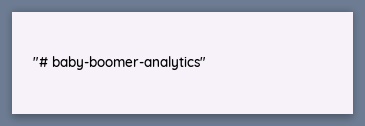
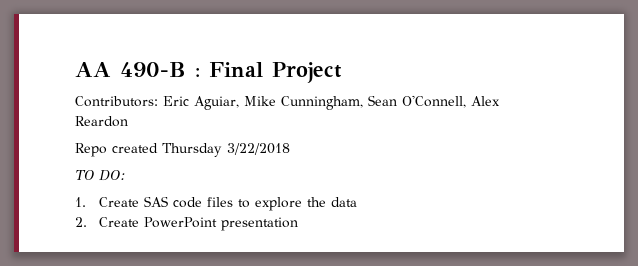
- "# baby-boomer-analytics"
+ AA 490-B : Final Project
+ Contributors: Eric Aguiar, Mike Cunningham, Sean O'Connell, Alex Reardon
+ Repo created Thursday 3/22/2018
+ TO DO:
+ 1. Create SAS code files to explore the data
+ 2. Create PowerPoint presentation

